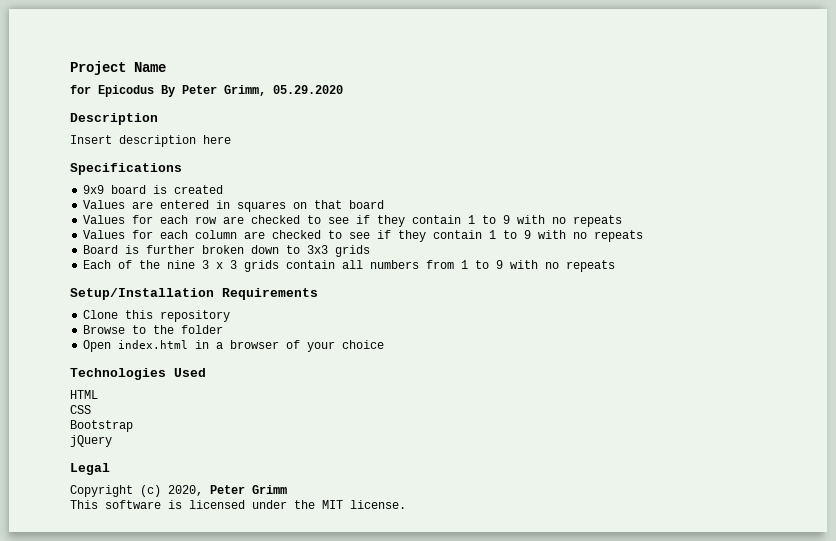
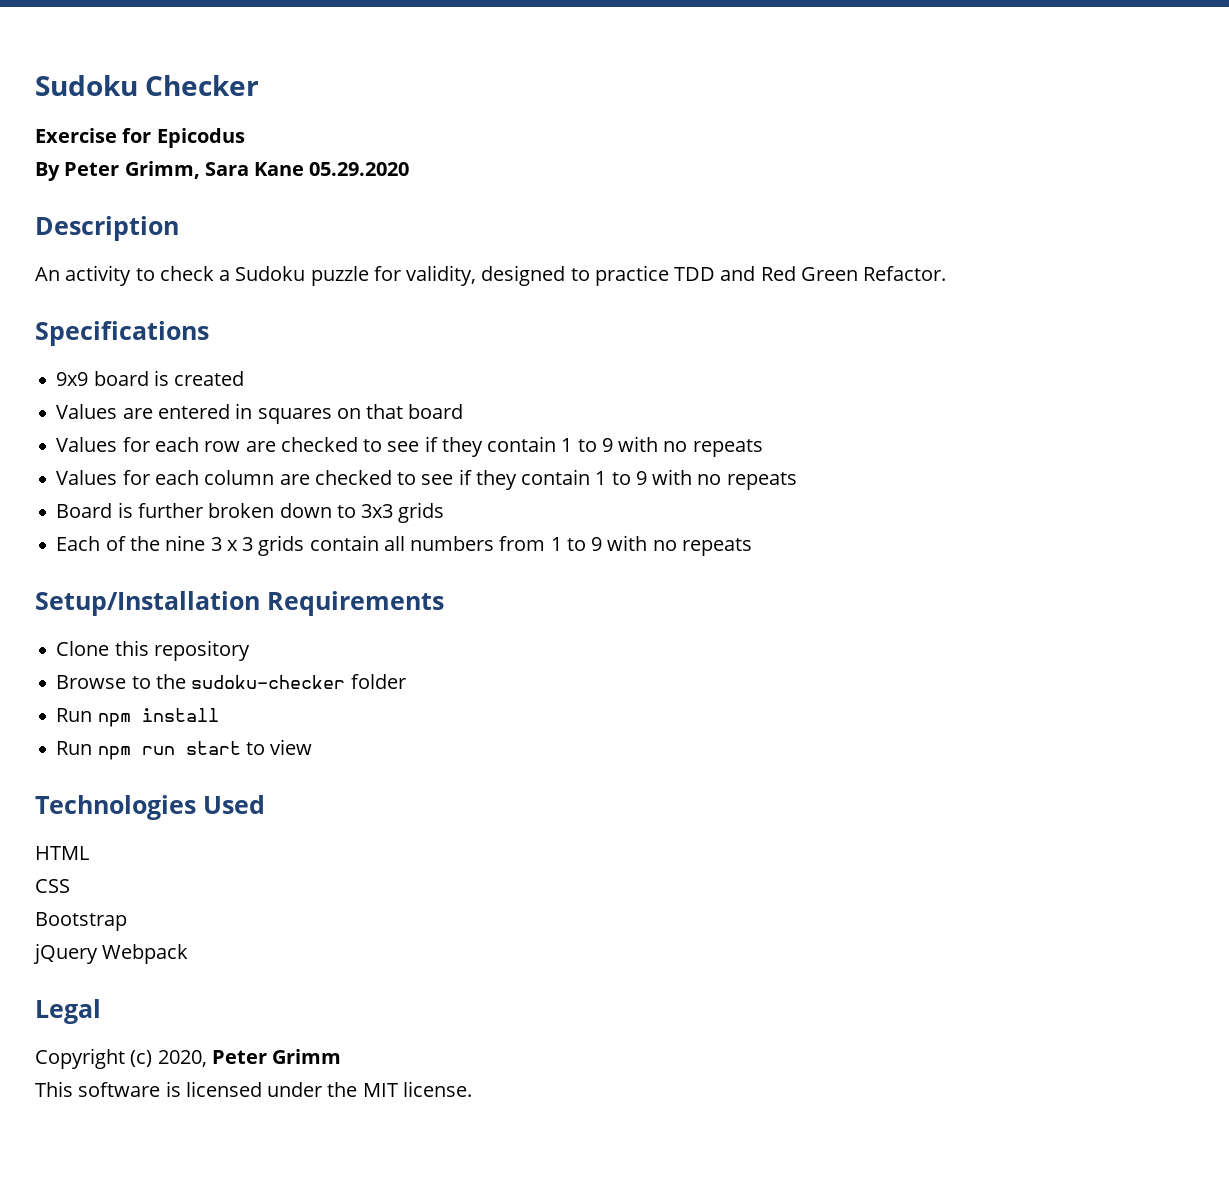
- Project Name
- for Epicodus By Peter Grimm, 05.29.2020
+ Sudoku Checker
+ Exercise for Epicodus
+ By Peter Grimm, Sara Kane 05.29.2020
- Insert description here
+ An activity to check a Sudoku puzzle for validity, designed to practice TDD and Red Green Refactor.
- Browse to the folder
+ Browse to the sudoku-checker folder
- Open index.html in a browser of your choice
+ Run npm install
+ Run npm run start to view
- jQuery
+ jQuery Webpack

